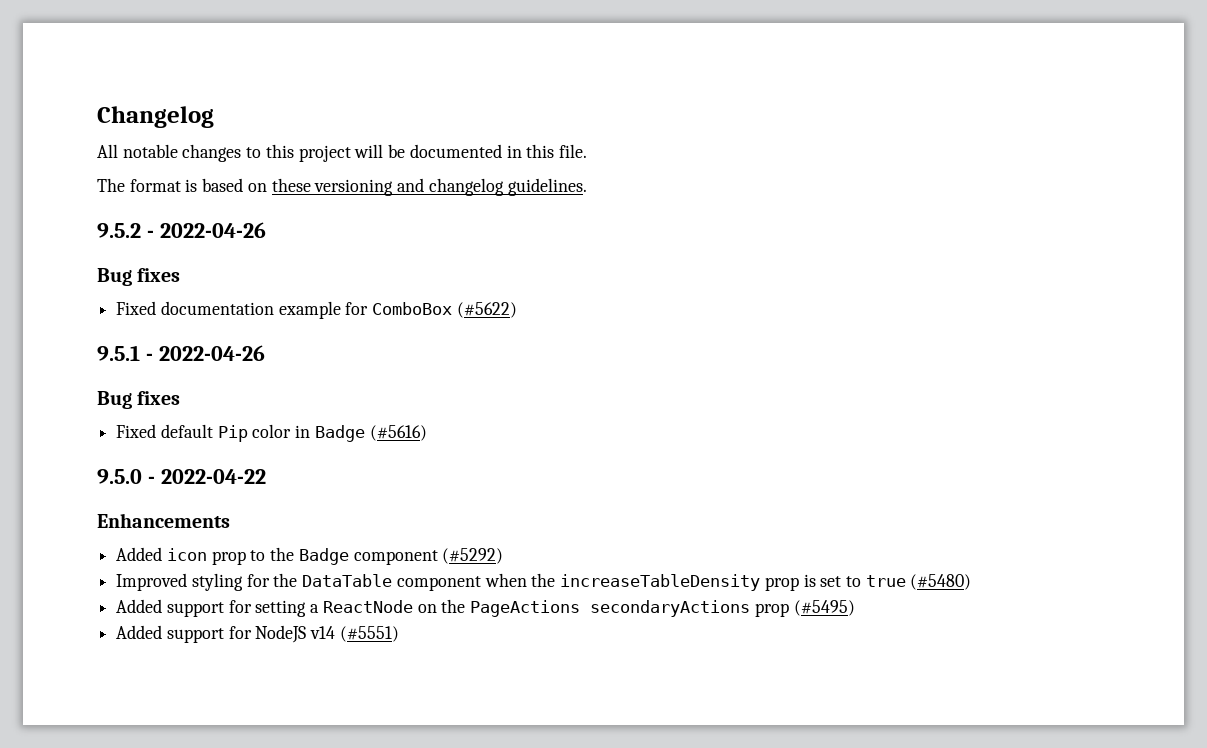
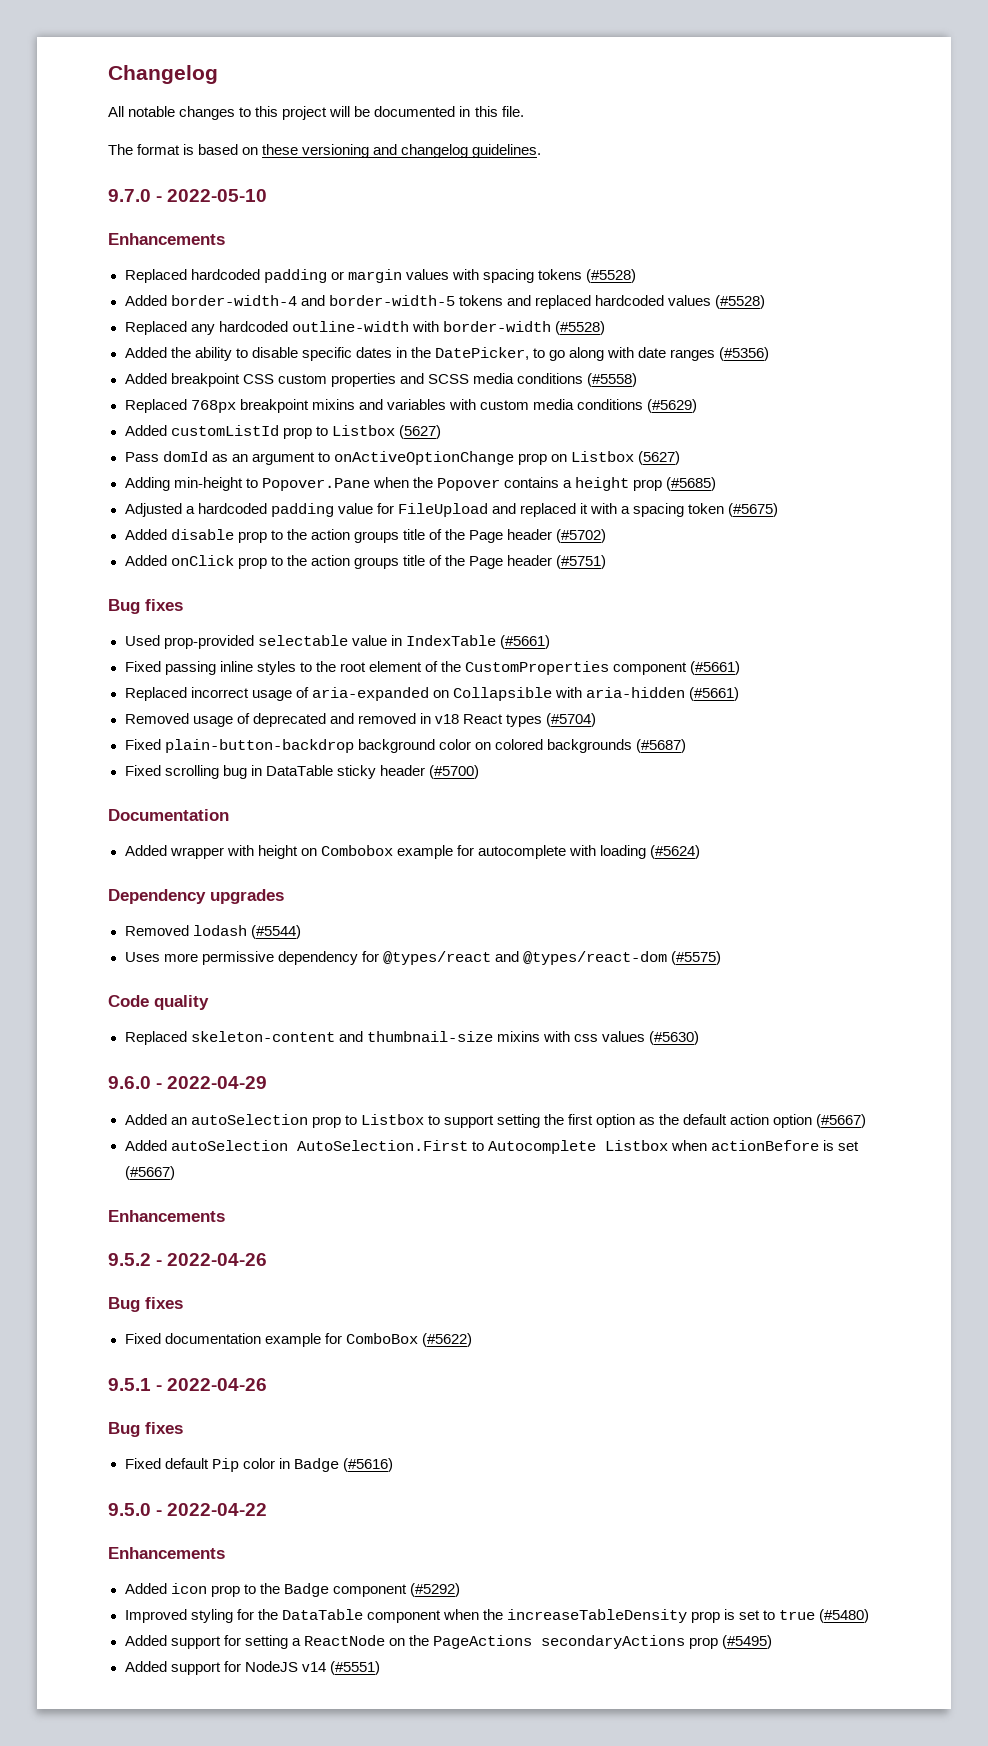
+ 9.7.0 - 2022-05-10
+ Enhancements
+ Replaced hardcoded padding or margin values with spacing tokens (#5528)
+ Added border-width-4 and border-width-5 tokens and replaced hardcoded values (#5528)
+ Replaced any hardcoded outline-width with border-width (#5528)
+ Added the ability to disable specific dates in the DatePicker, to go along with date ranges (#5356)
+ Added breakpoint CSS custom properties and SCSS media conditions (#5558)
+ Replaced 768px breakpoint mixins and variables with custom media conditions (#5629)
+ Added customListId prop to Listbox (5627)
+ Pass domId as an argument to onActiveOptionChange prop on Listbox (5627)
+ Adding min-height to Popover.Pane when the Popover contains a height prop (#5685)
+ Adjusted a hardcoded padding value for FileUpload and replaced it with a spacing token (#5675)
+ Added disable prop to the action groups title of the Page header (#5702)
+ Added onClick prop to the action groups title of the Page header (#5751)
+ Bug fixes
+ Used prop-provided selectable value in IndexTable (#5661)
+ Fixed passing inline styles to the root element of the CustomProperties component (#5661)
+ Replaced incorrect usage of aria-expanded on Collapsible with aria-hidden (#5661)
+ Removed usage of deprecated and removed in v18 React types (#5704)
+ Fixed plain-button-backdrop background color on colored backgrounds (#5687)
+ Fixed scrolling bug in DataTable sticky header (#5700)
+ Documentation
+ Added wrapper with height on Combobox example for autocomplete with loading (#5624)
+ Dependency upgrades
+ Removed lodash (#5544)
+ Uses more permissive dependency for @types/react and @types/react-dom (#5575)
+ Code quality
+ Replaced skeleton-content and thumbnail-size mixins with css values (#5630)
+ 9.6.0 - 2022-04-29
+ Added an autoSelection prop to Listbox to support setting the first option as the default action option (#5667)
+ Added autoSelection AutoSelection.First to Autocomplete Listbox when actionBefore is set (#5667)
+ Enhancements

